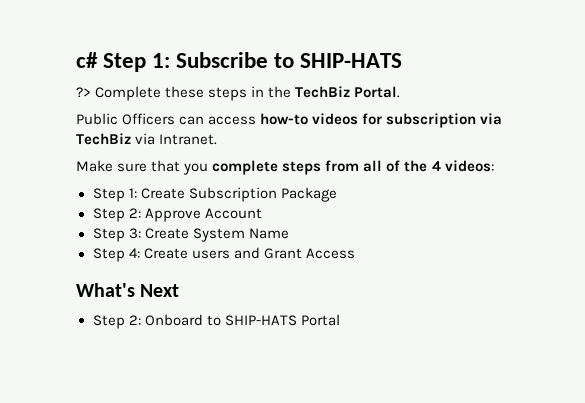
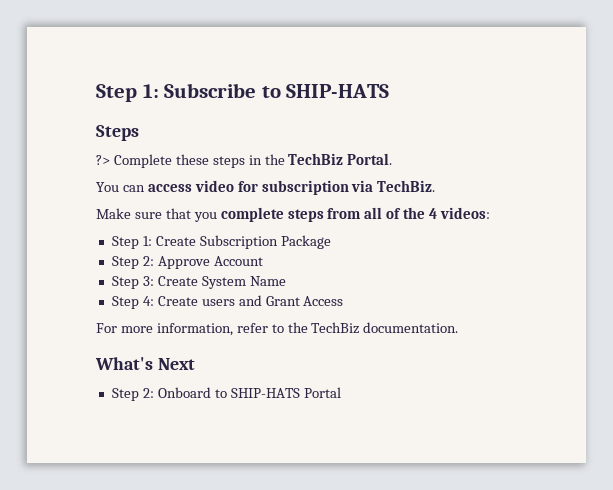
- c# Step 1: Subscribe to SHIP-HATS
+ Step 1: Subscribe to SHIP-HATS
+ Steps
- Public Officers can access how-to videos for subscription via TechBiz via Intranet.
+ You can access video for subscription via TechBiz.
+ For more information, refer to the TechBiz documentation.

